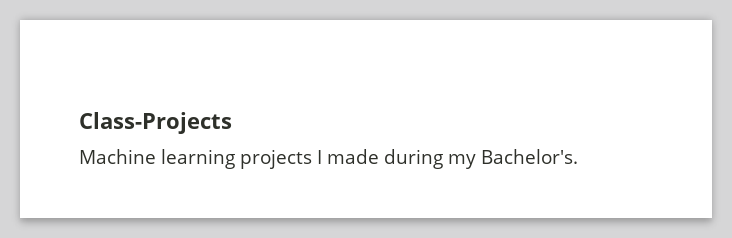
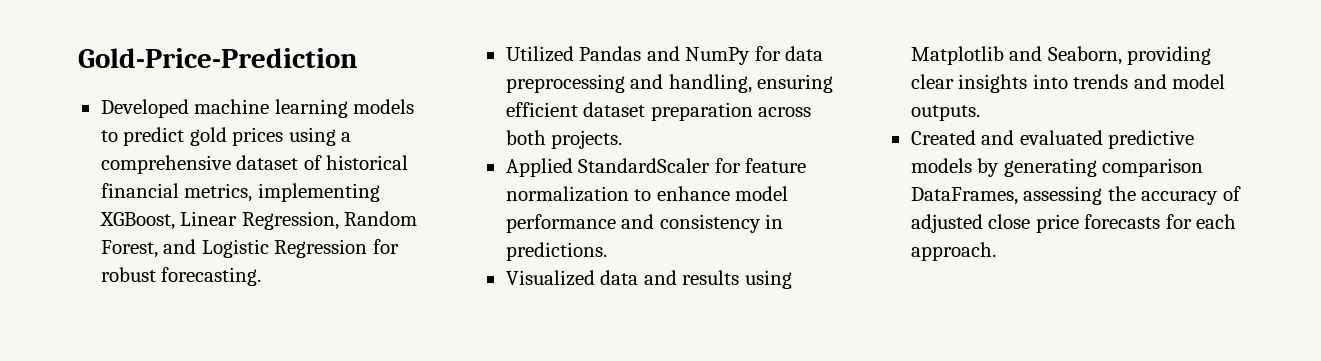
- Class-Projects
- Machine learning projects I made during my Bachelor's.
+ Gold-Price-Prediction
+ Developed machine learning models to predict gold prices using a comprehensive dataset of historical financial metrics, implementing XGBoost, Linear Regression, Random Forest, and Logistic Regression for robust forecasting.
+ Utilized Pandas and NumPy for data preprocessing and handling, ensuring efficient dataset preparation across both projects.
+ Applied StandardScaler for feature normalization to enhance model performance and consistency in predictions.
+ Visualized data and results using Matplotlib and Seaborn, providing clear insights into trends and model outputs.
+ Created and evaluated predictive models by generating comparison DataFrames, assessing the accuracy of adjusted close price forecasts for each approach.

